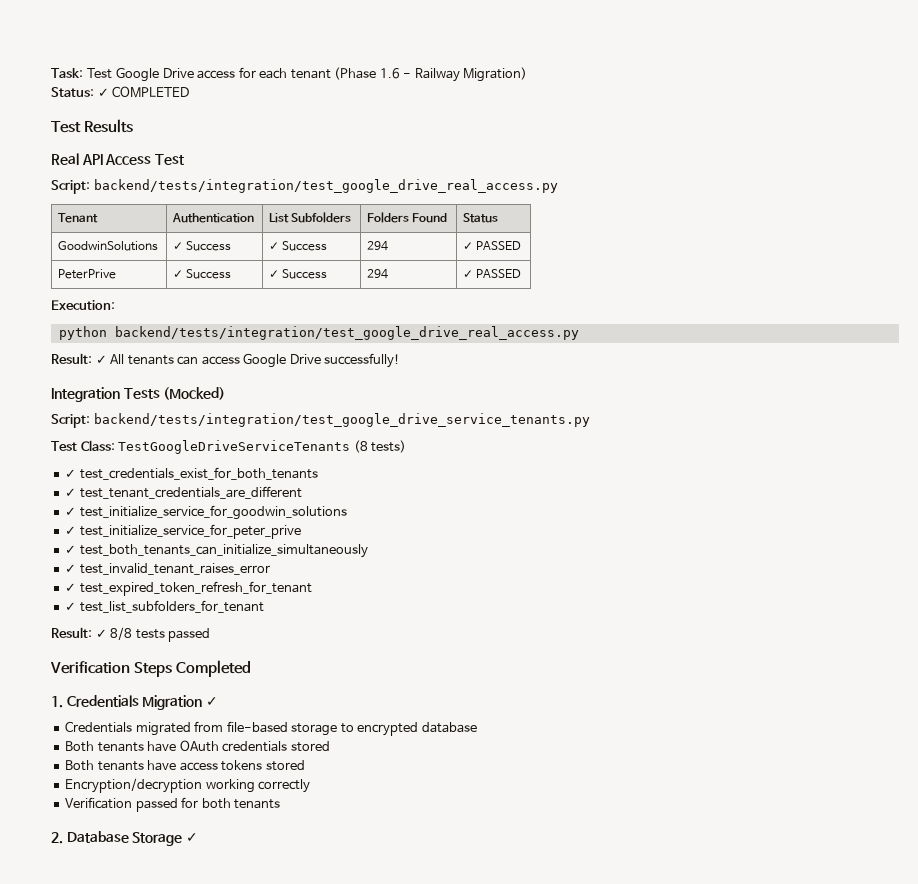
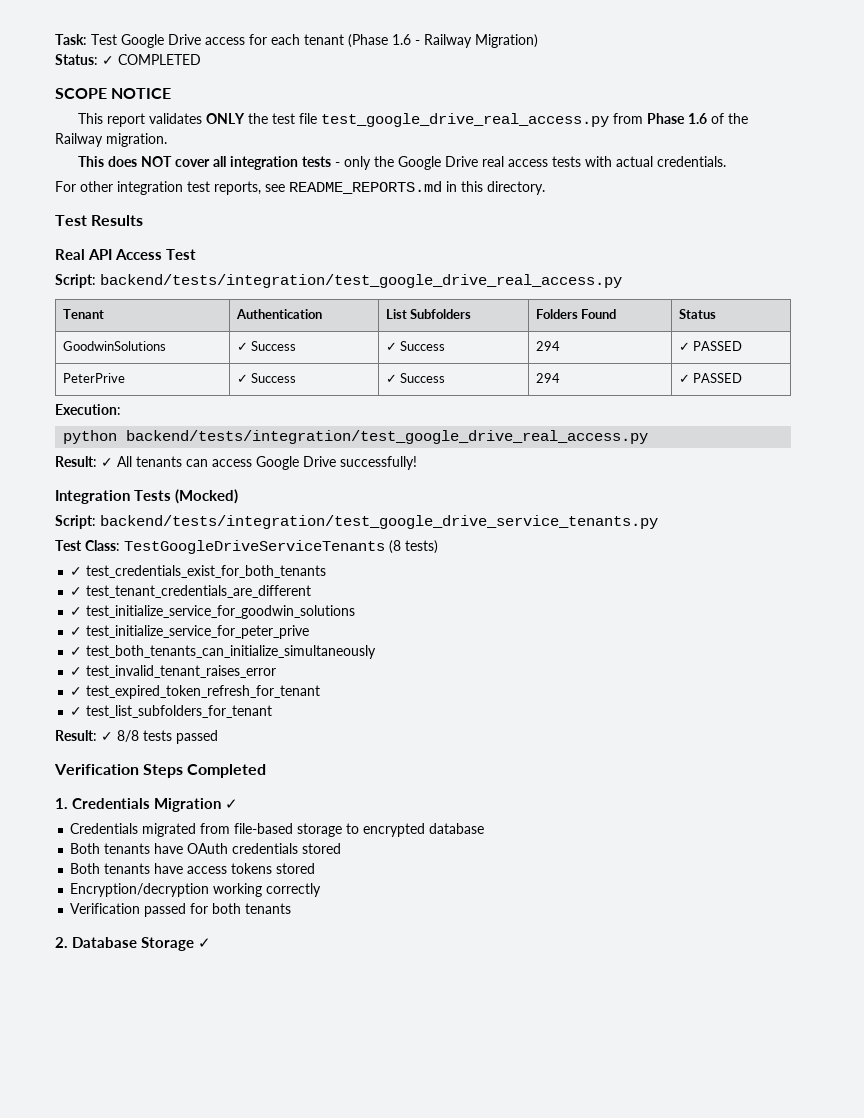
+ SCOPE NOTICE
+ This report validates ONLY the test file test_google_drive_real_access.py from Phase 1.6 of the Railway migration.
+ This does NOT cover all integration tests - only the Google Drive real access tests with actual credentials.
+ For other integration test reports, see README_REPORTS.md in this directory.

